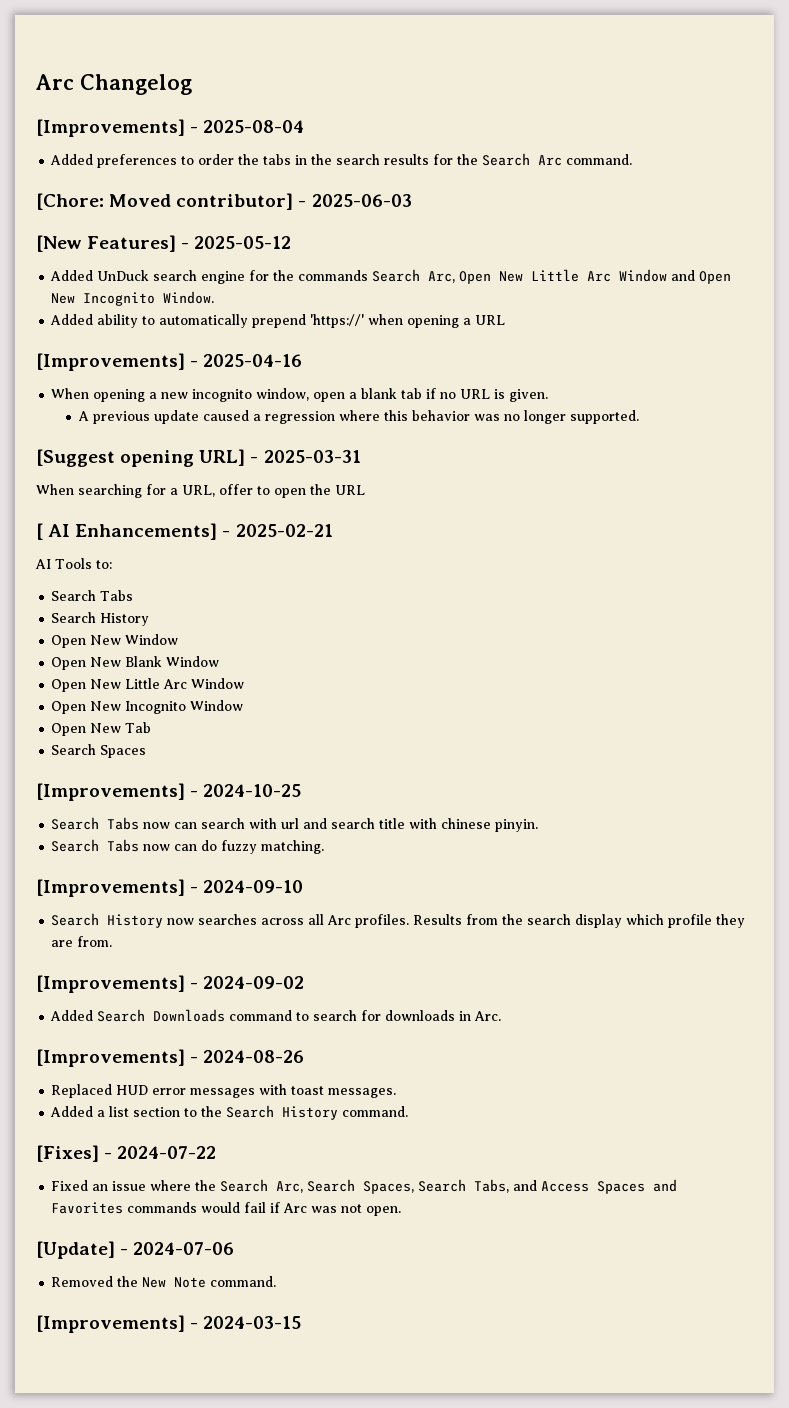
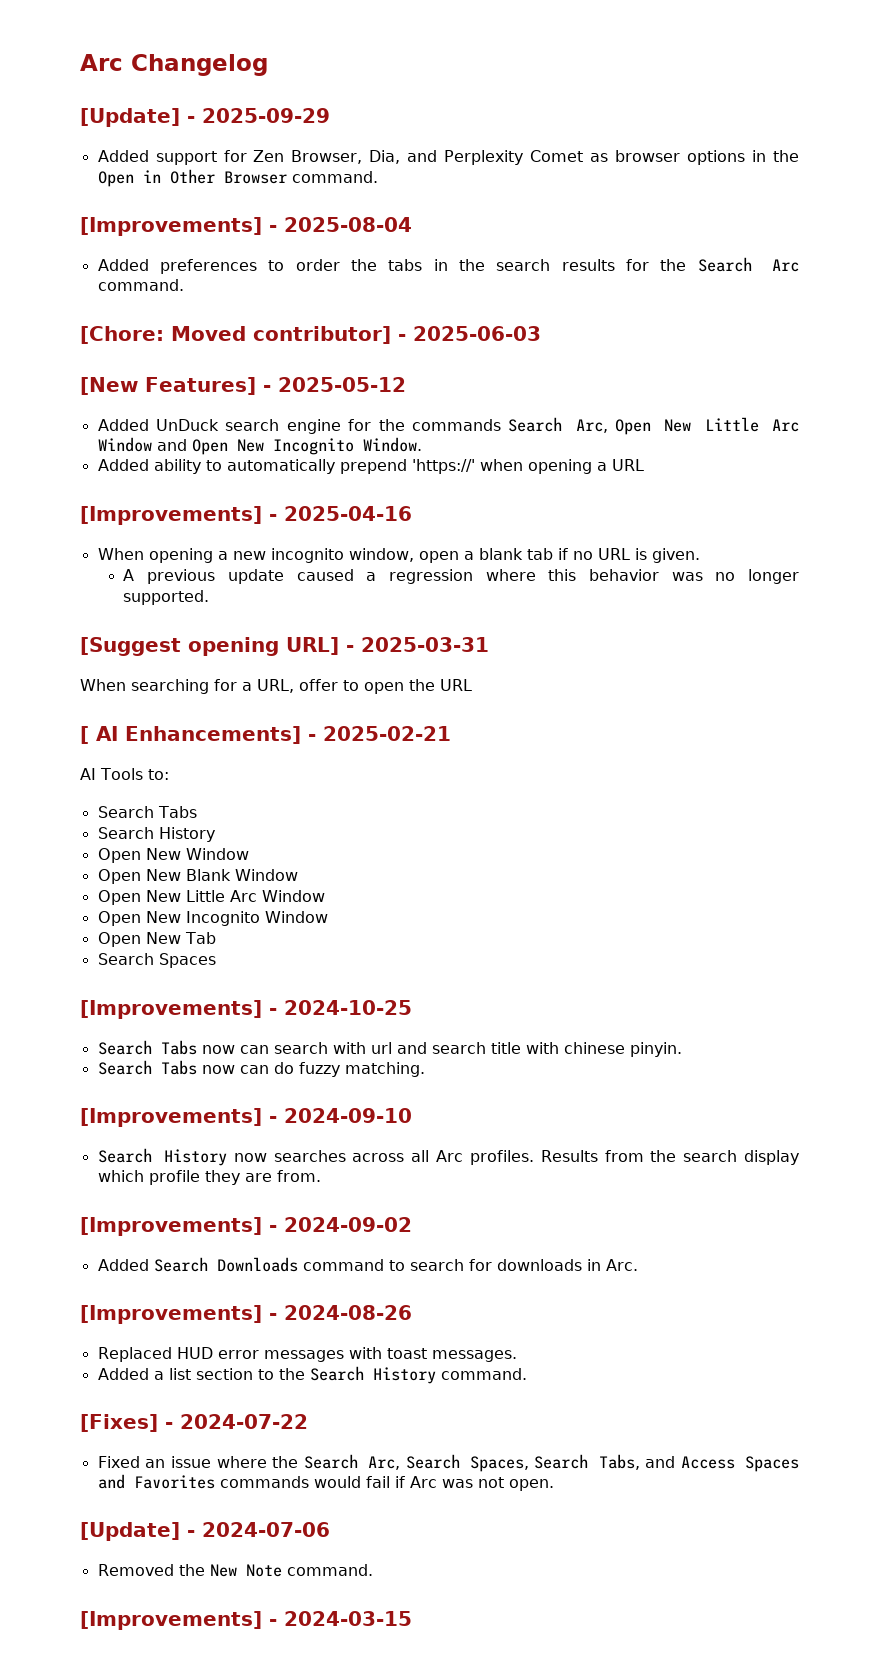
+ [Update] - 2025-09-29
+ Added support for Zen Browser, Dia, and Perplexity Comet as browser options in the Open in Other Browser command.

